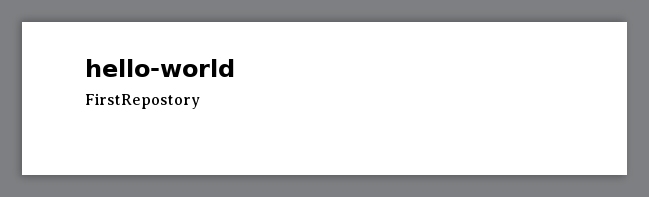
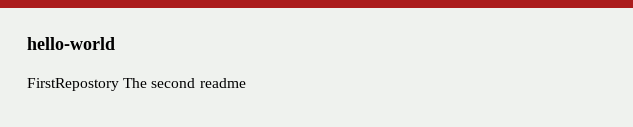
- FirstRepostory
+ FirstRepostory The second readme

